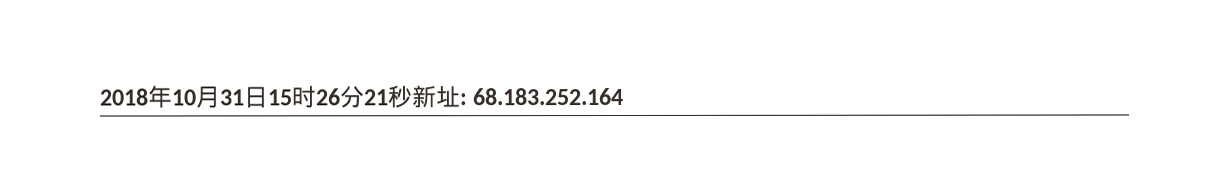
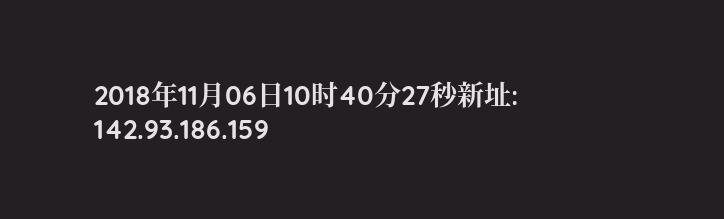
- 2018年10月31日15时26分21秒新址: 68.183.252.164
+ 2018年11月06日10时40分27秒新址: 142.93.186.159

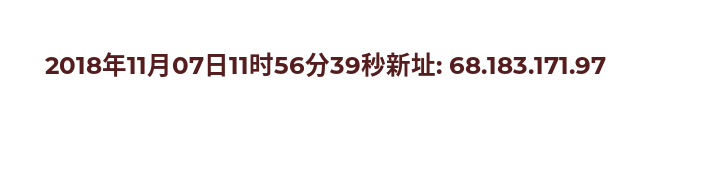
- 2018年11月06日10时40分27秒新址: 142.93.186.159
+ 2018年11月07日11时56分39秒新址: 68.183.171.97

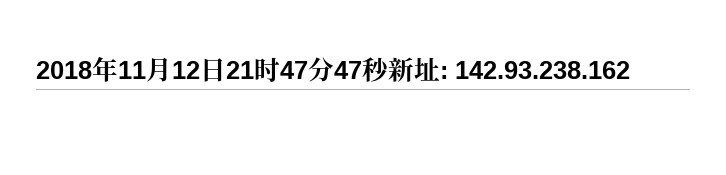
- 2018年11月07日11时56分39秒新址: 68.183.171.97
+ 2018年11月12日21时47分47秒新址: 142.93.238.162

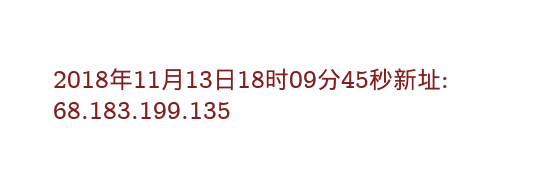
- 2018年11月12日21时47分47秒新址: 142.93.238.162
+ 2018年11月13日18时09分45秒新址: 68.183.199.135

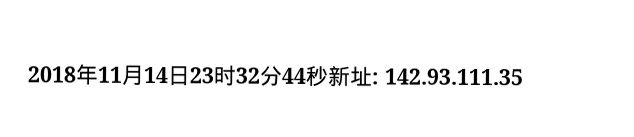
- 2018年11月13日18时09分45秒新址: 68.183.199.135
+ 2018年11月14日23时32分44秒新址: 142.93.111.35

